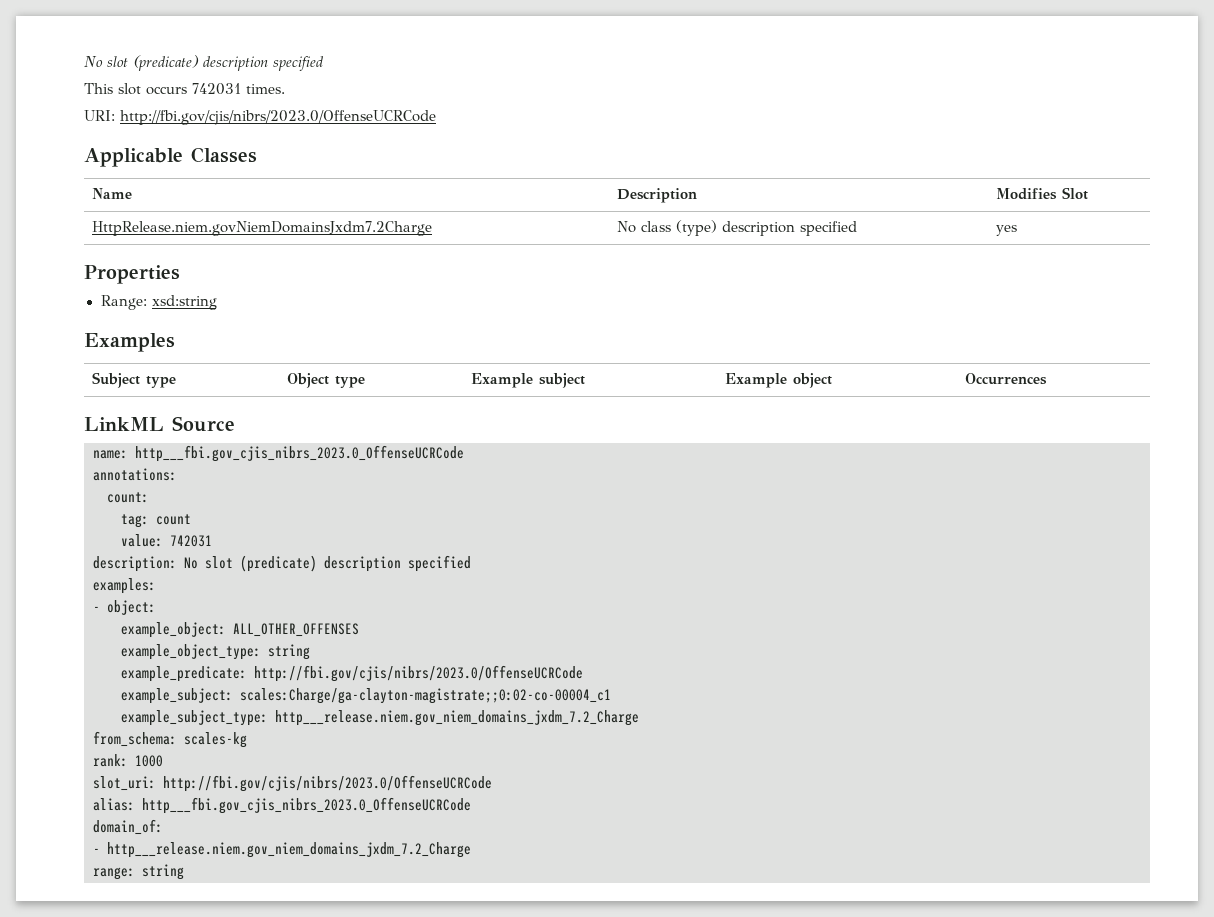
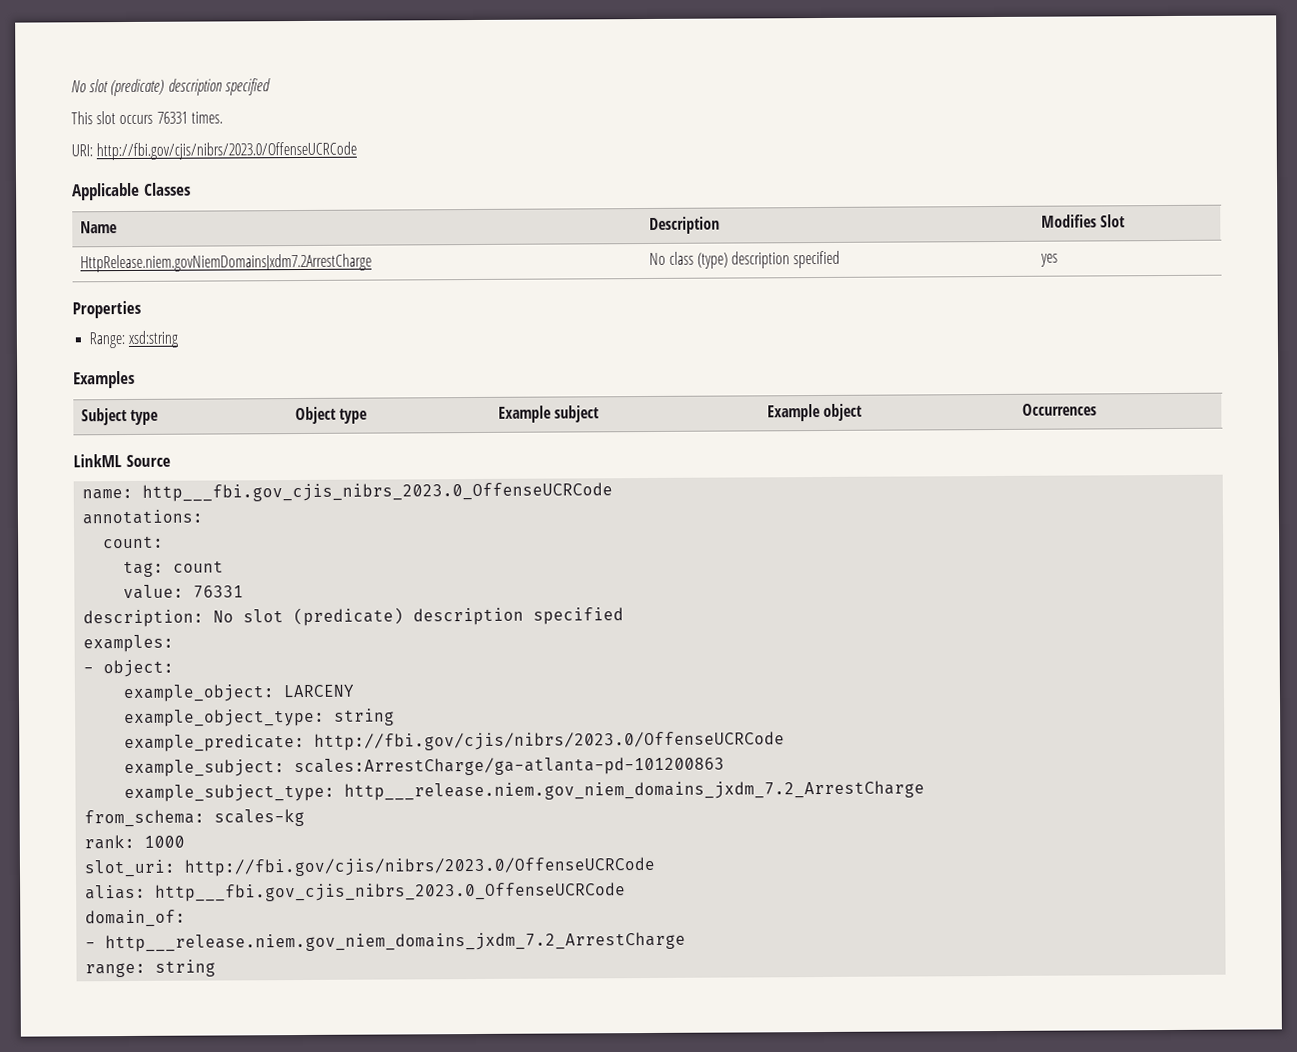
- This slot occurs 742031 times.
+ This slot occurs 76331 times.
- HttpRelease.niem.govNiemDomainsJxdm7.2Charge | No class (type) description specified | yes
+ HttpRelease.niem.govNiemDomainsJxdm7.2ArrestCharge | No class (type) description specified | yes
- value: 742031
+ value: 76331
- example_object: ALL_OTHER_OFFENSES
+ example_object: LARCENY
- example_subject: scales:Charge/ga-clayton-magistrate;;0:02-co-00004_c1
+ example_subject: scales:ArrestCharge/ga-atlanta-pd-101200863
- example_subject_type: http___release.niem.gov_niem_domains_jxdm_7.2_Charge
+ example_subject_type: http___release.niem.gov_niem_domains_jxdm_7.2_ArrestCharge
- - http___release.niem.gov_niem_domains_jxdm_7.2_Charge
+ - http___release.niem.gov_niem_domains_jxdm_7.2_ArrestCharge

